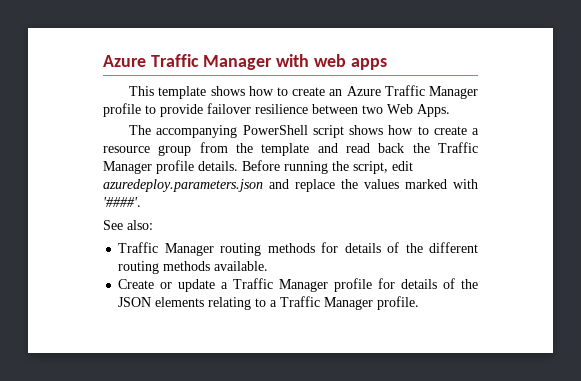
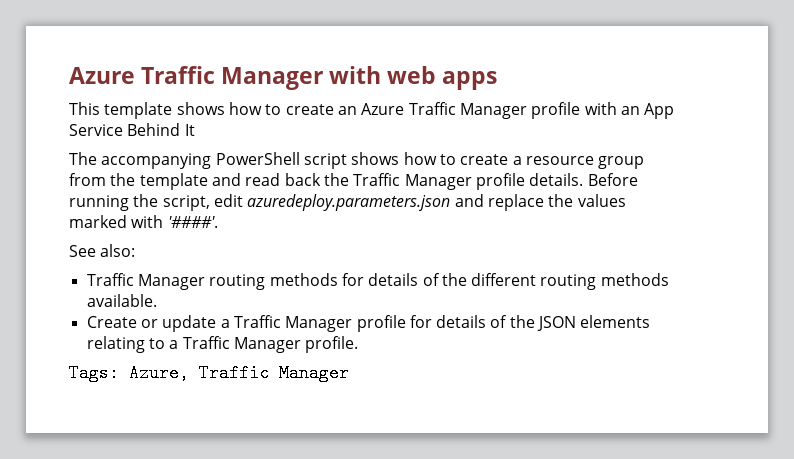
- This template shows how to create an Azure Traffic Manager profile to provide failover resilience between two Web Apps.
+ This template shows how to create an Azure Traffic Manager profile with an App Service Behind It
+ Tags: Azure, Traffic Manager

